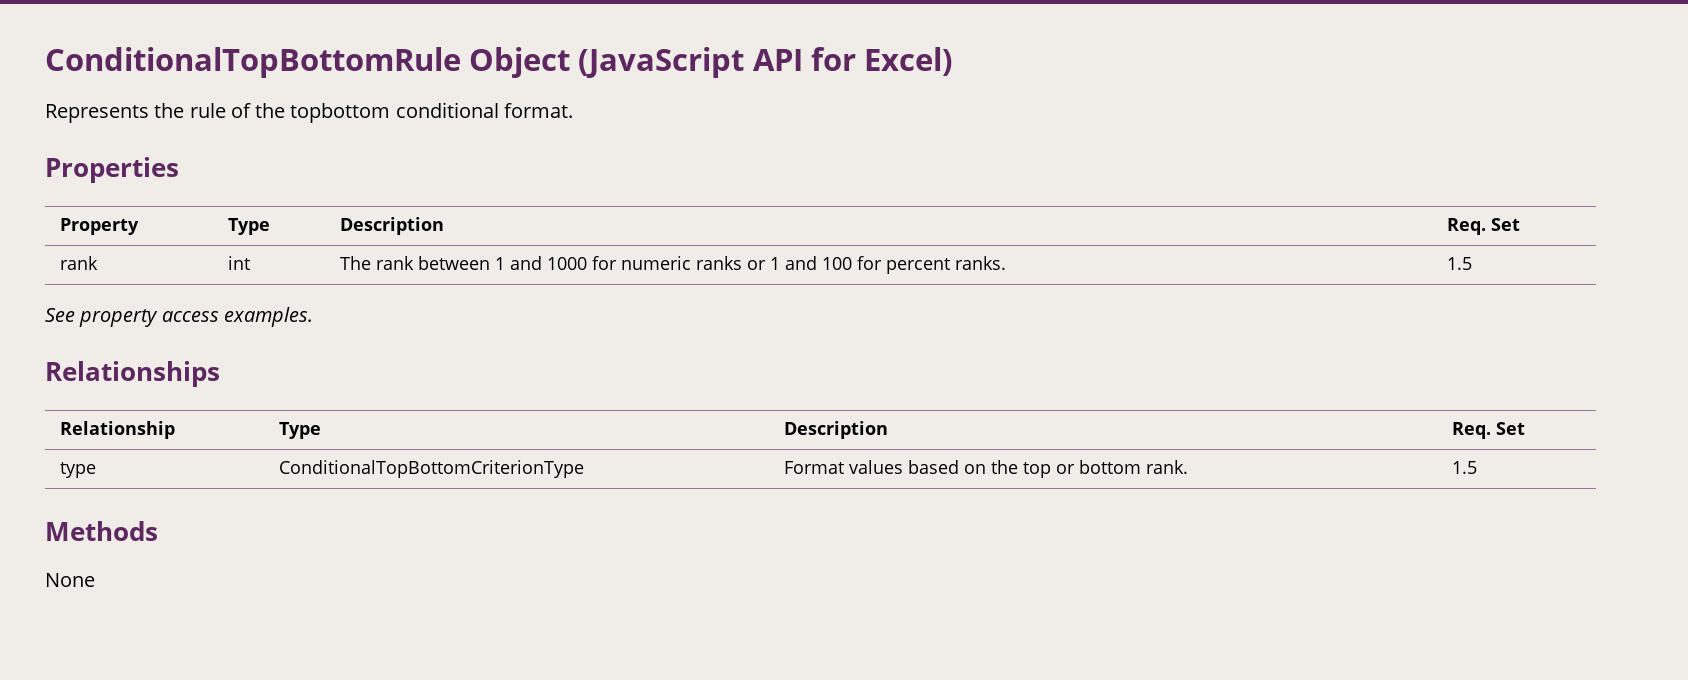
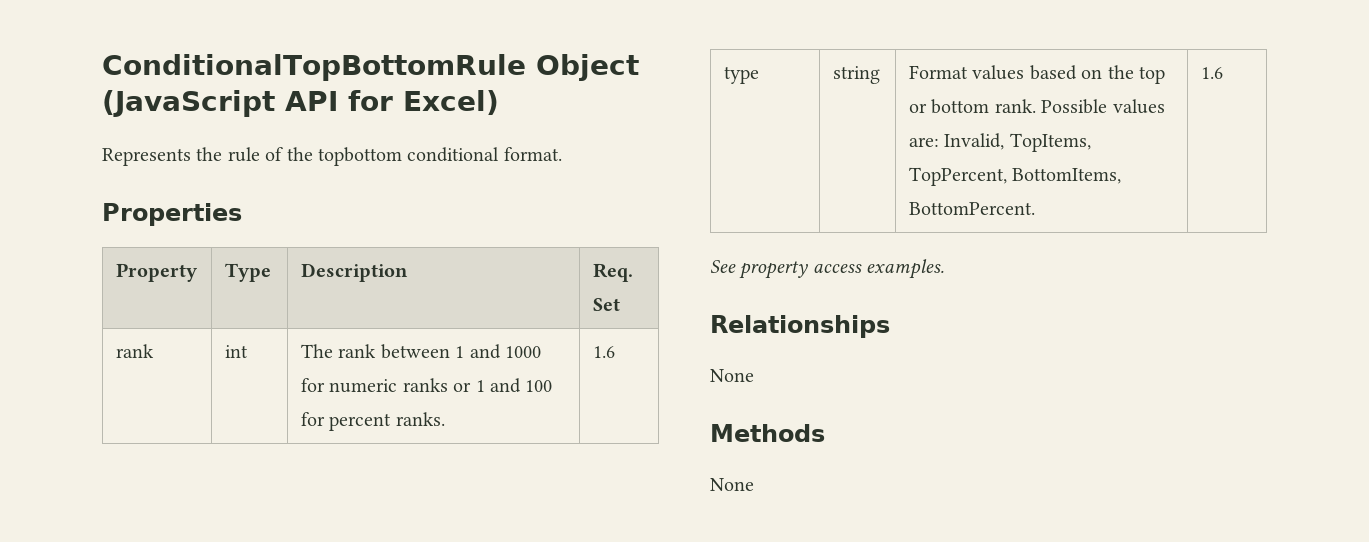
- rank | int | The rank between 1 and 1000 for numeric ranks or 1 and 100 for percent ranks. | 1.5
- See property access examples.
- Relationships
- Relationship | Type | Description | Req. Set
+ rank | int | The rank between 1 and 1000 for numeric ranks or 1 and 100 for percent ranks. | 1.6
- type | ConditionalTopBottomCriterionType | Format values based on the top or bottom rank. | 1.5
+ type | string | Format values based on the top or bottom rank. Possible values are: Invalid, TopItems, TopPercent, BottomItems, BottomPercent. | 1.6
+ See property access examples.
+ Relationships
+ None

